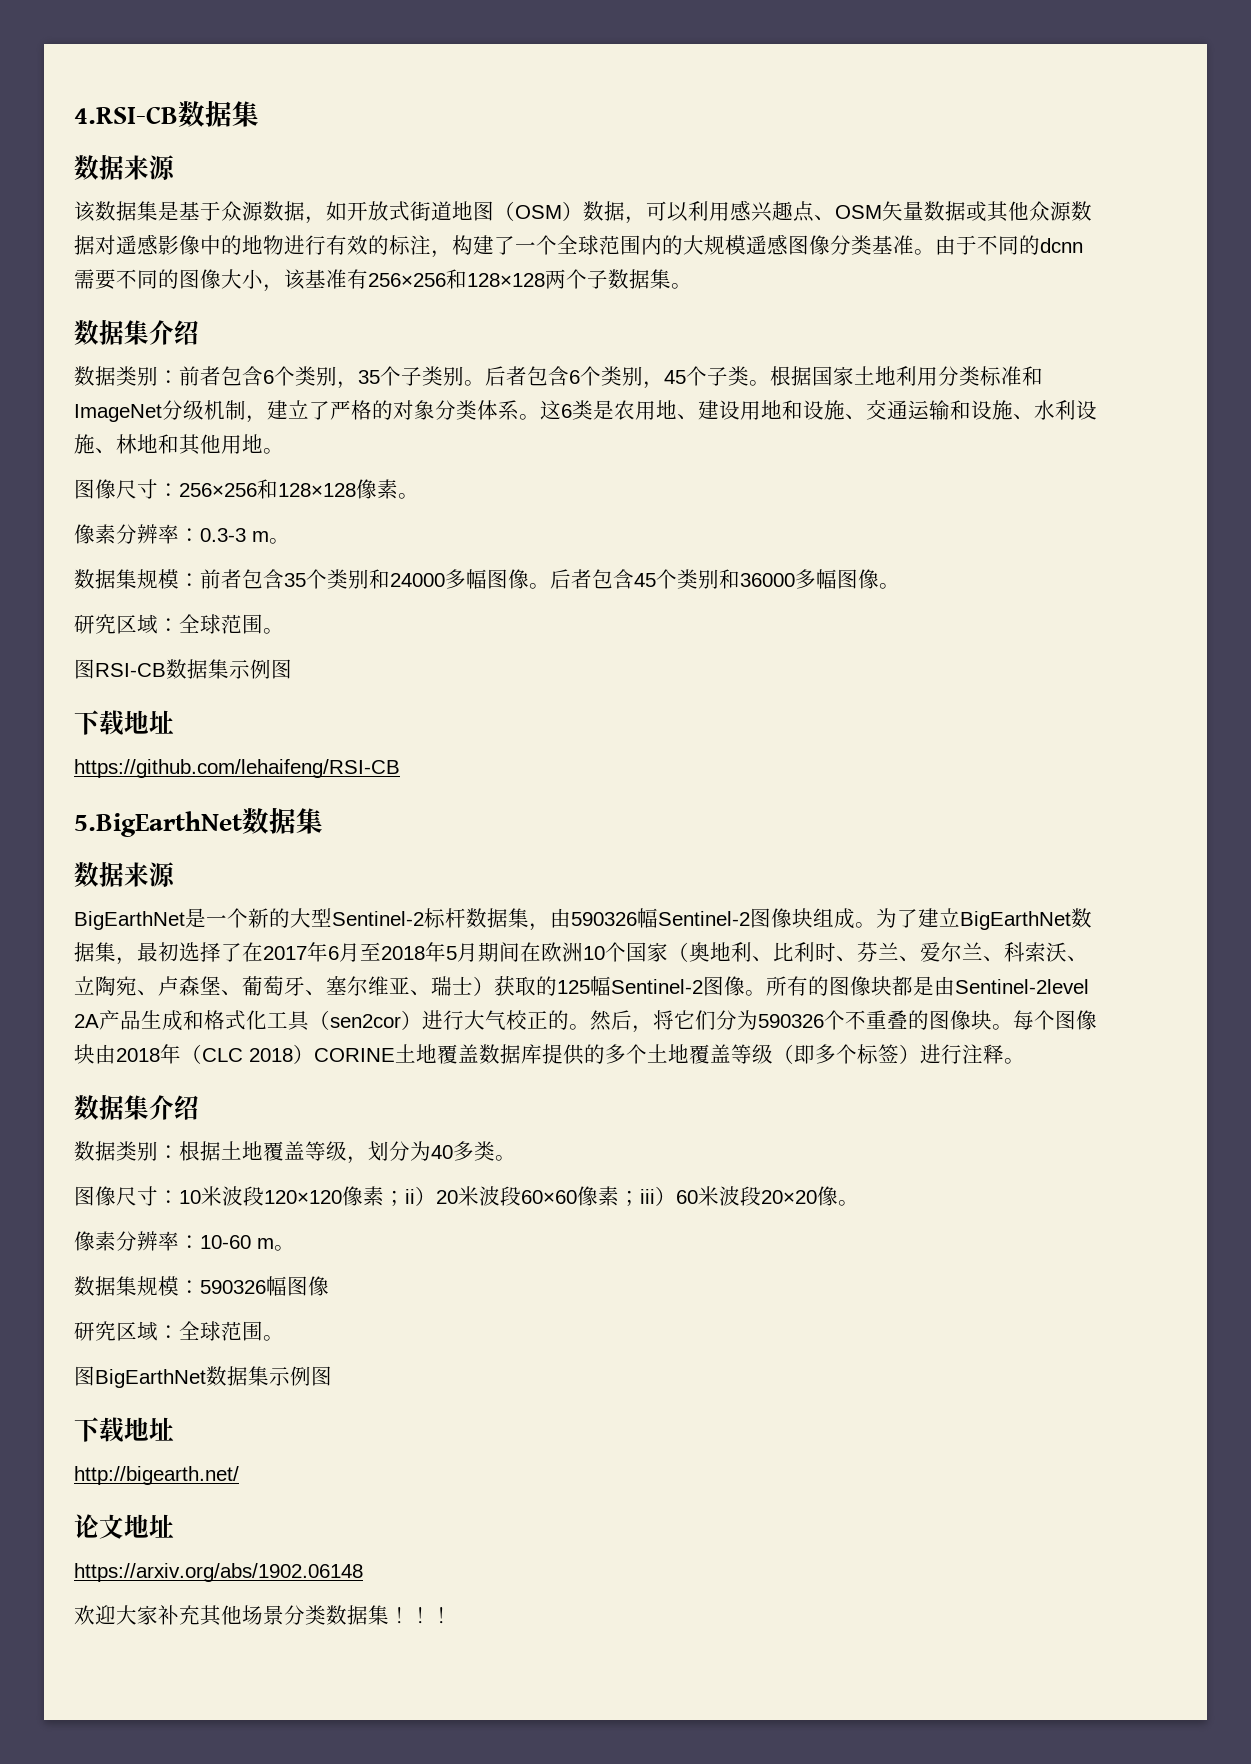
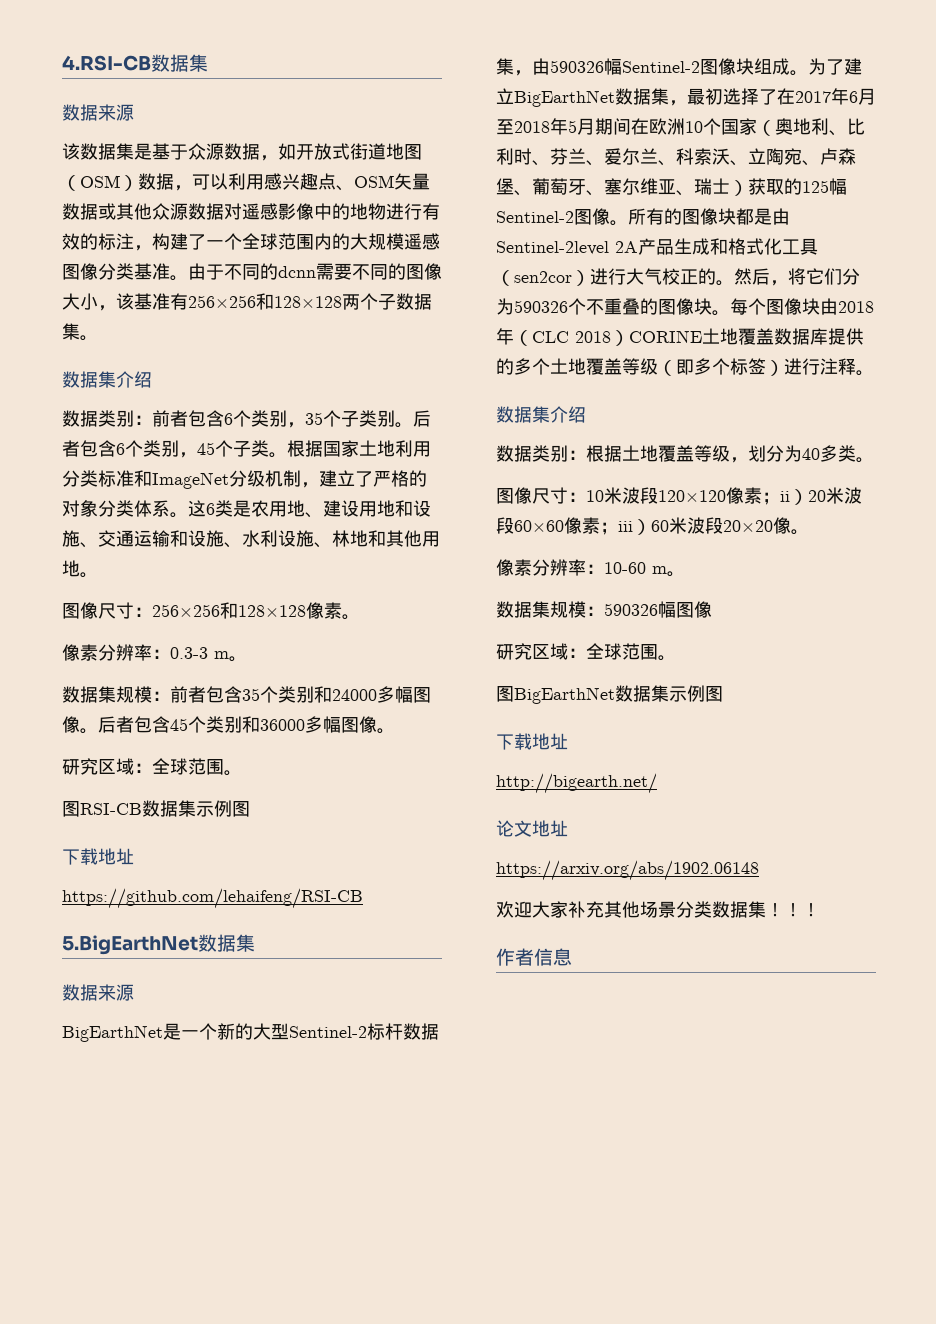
+ 作者信息

